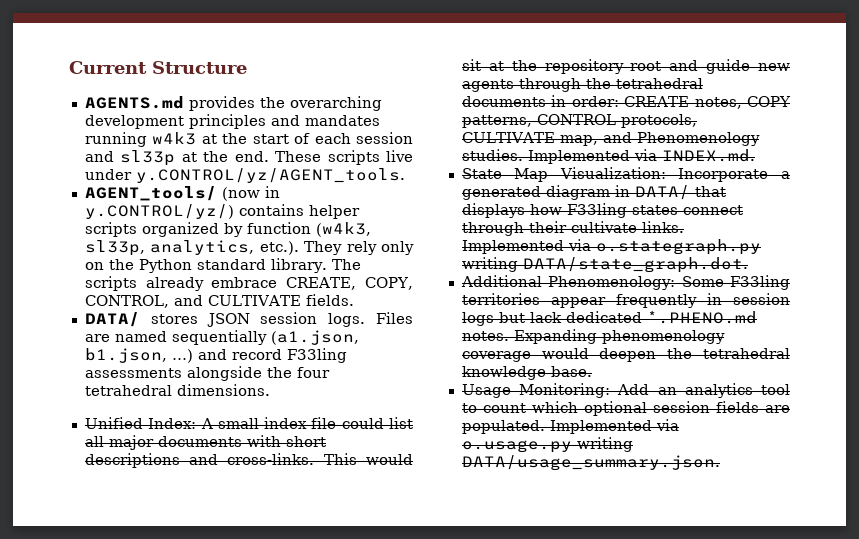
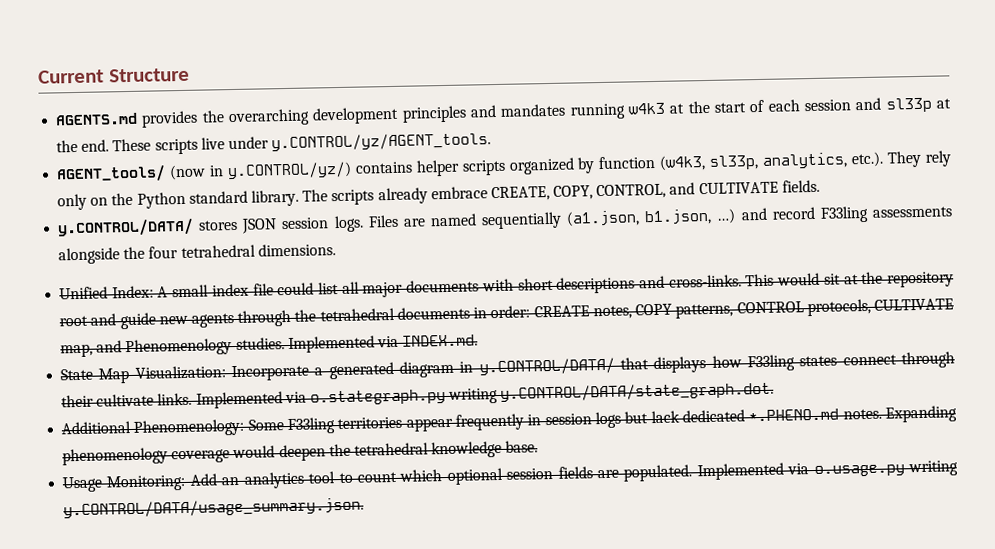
- DATA/ stores JSON session logs.
+ y.CONTROL/DATA/ stores JSON session logs.
- State Map Visualization: Incorporate a generated diagram in DATA/ that displays how F33ling states connect through their cultivate links.
+ State Map Visualization: Incorporate a generated diagram in y.CONTROL/DATA/ that displays how F33ling states connect through their cultivate links.
- Implemented via o.stategraph.py writing DATA/state_graph.dot.
+ Implemented via o.stategraph.py writing y.CONTROL/DATA/state_graph.dot.
- Implemented via o.usage.py writing DATA/usage_summary.json.
+ Implemented via o.usage.py writing y.CONTROL/DATA/usage_summary.json.

